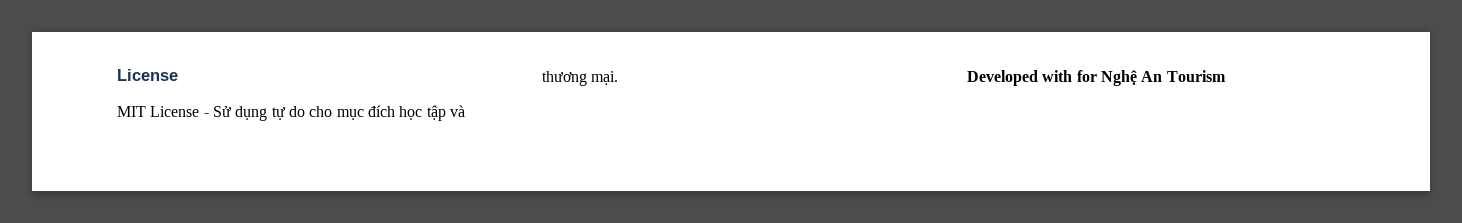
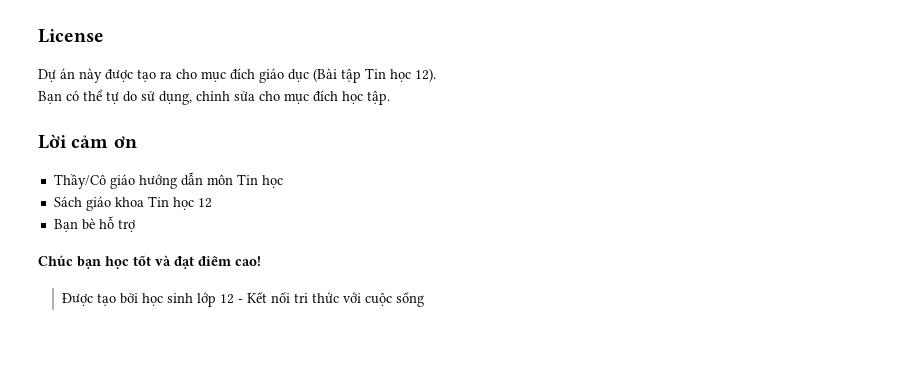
- MIT License - Sử dụng tự do cho mục đích học tập và thương mại.
- Developed with for Nghệ An Tourism
+ Dự án này được tạo ra cho mục đích giáo dục (Bài tập Tin học 12).
+ Bạn có thể tự do sử dụng, chỉnh sửa cho mục đích học tập.
+ Lời cảm ơn
+ Thầy/Cô giáo hướng dẫn môn Tin học
+ Sách giáo khoa Tin học 12
+ Bạn bè hỗ trợ
+ Chúc bạn học tốt và đạt điểm cao!
+ Được tạo bởi học sinh lớp 12 - Kết nối tri thức với cuộc sống

